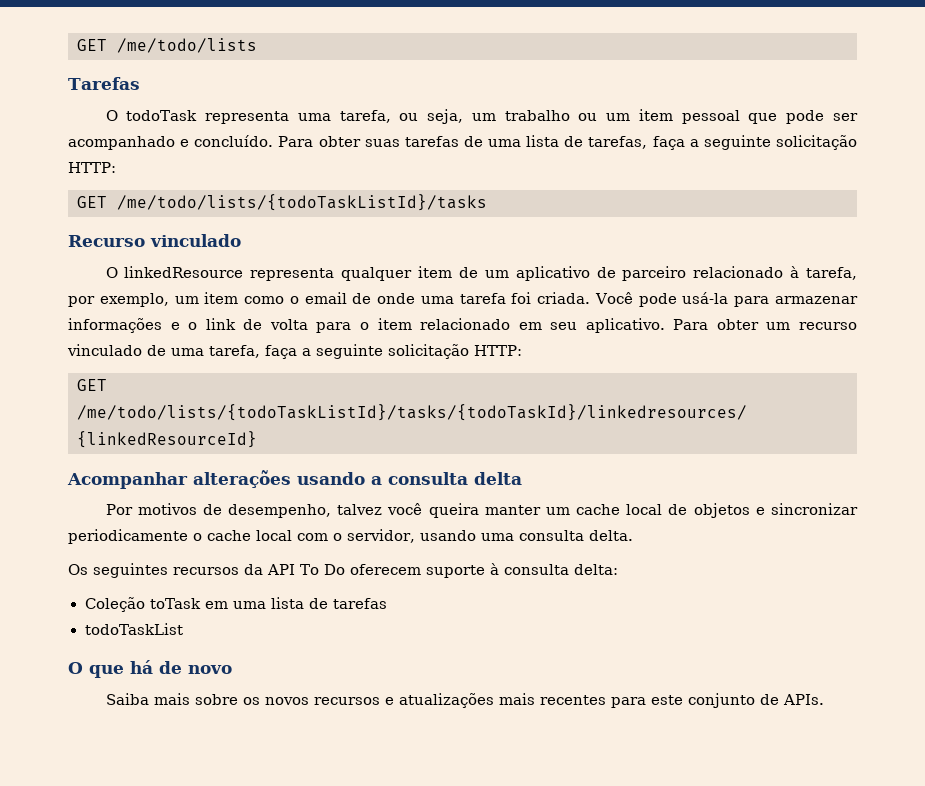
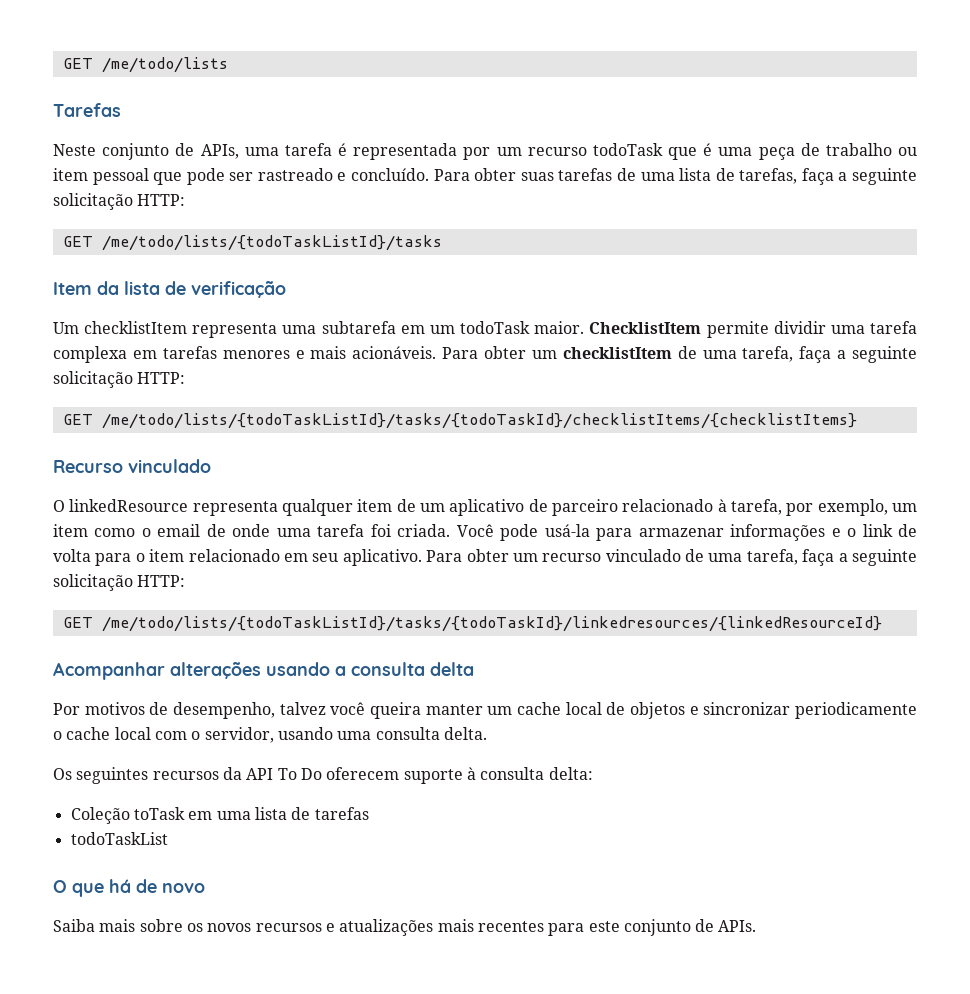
- O todoTask representa uma tarefa, ou seja, um trabalho ou um item pessoal que pode ser acompanhado e concluído.
+ Neste conjunto de APIs, uma tarefa é representada por um recurso todoTask que é uma peça de trabalho ou item pessoal que pode ser rastreado e concluído.
+ Item da lista de verificação
+ Um checklistItem representa uma subtarefa em um todoTask maior. ChecklistItem permite dividir uma tarefa complexa em tarefas menores e mais acionáveis. Para obter um checklistItem de uma tarefa, faça a seguinte solicitação HTTP:
+ GET /me/todo/lists/{todoTaskListId}/tasks/{todoTaskId}/checklistItems/{checklistItems}

